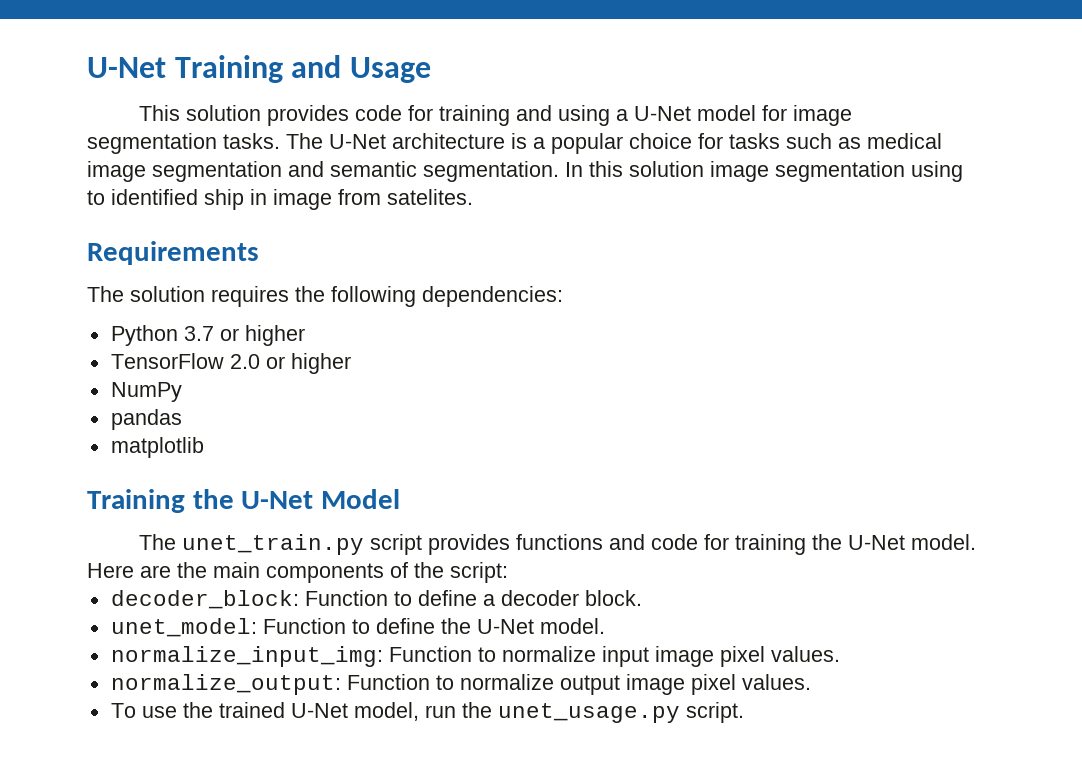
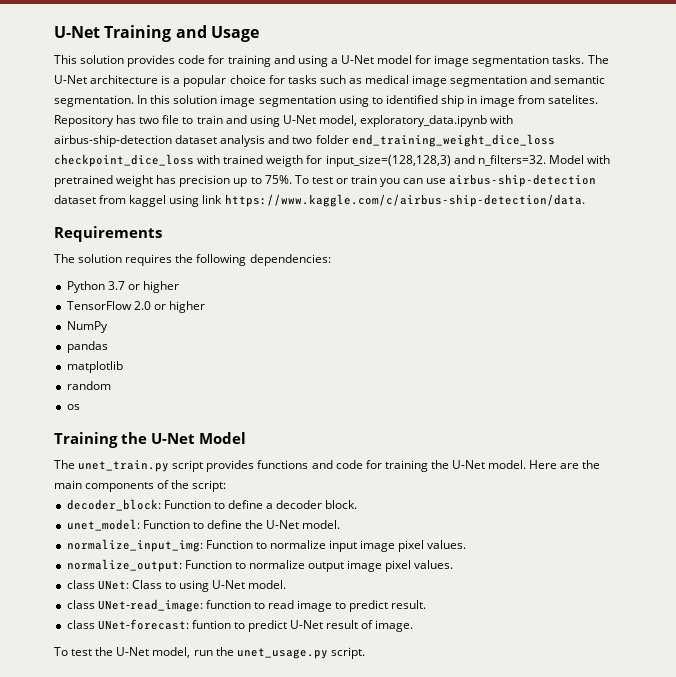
+ Repository has two file to train and using U-Net model, exploratory_data.ipynb with airbus-ship-detection dataset analysis and two folder end_training_weight_dice_loss checkpoint_dice_loss with trained weigth for input_size=(128,128,3) and n_filters=32. Model with pretrained weight has precision up to 75%. To test or train you can use airbus-ship-detection dataset from kaggel using link https://www.kaggle.com/c/airbus-ship-detection/data.
+ random
+ os
- To use the trained U-Net model, run the unet_usage.py script.
+ class UNet: Class to using U-Net model.
+ class UNet-read_image: function to read image to predict result.
+ class UNet-forecast: funtion to predict U-Net result of image.
+ To test the U-Net model, run the unet_usage.py script.

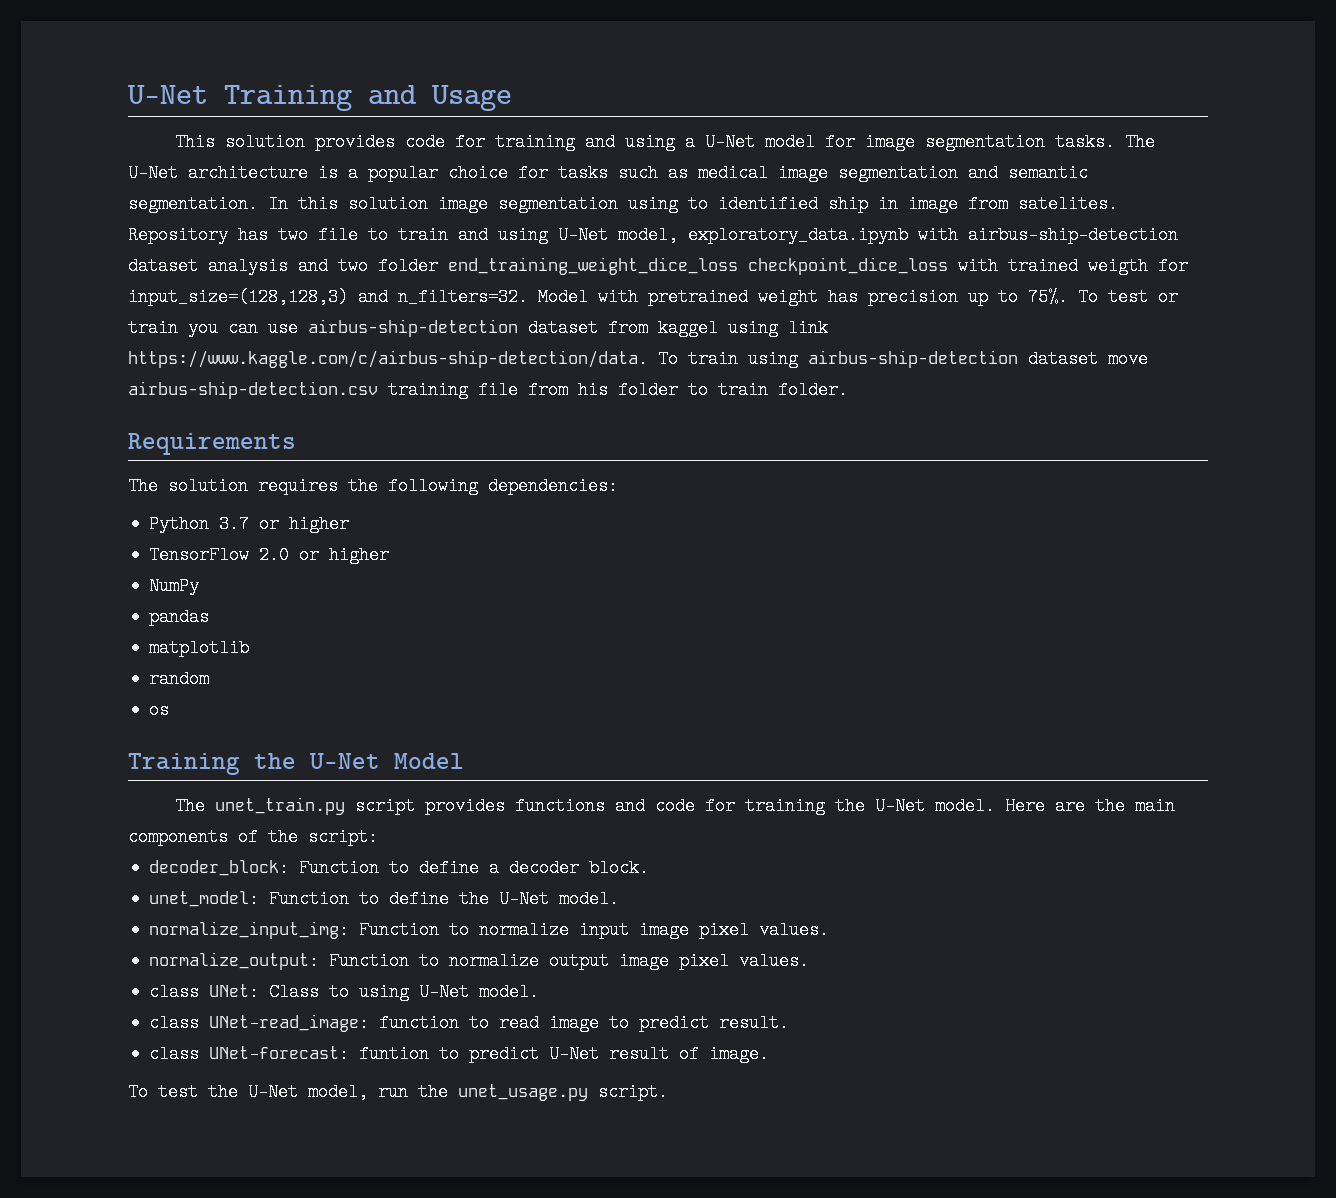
- To test or train you can use airbus-ship-detection dataset from kaggel using link https://www.kaggle.com/c/airbus-ship-detection/data.
+ To test or train you can use airbus-ship-detection dataset from kaggel using link https://www.kaggle.com/c/airbus-ship-detection/data. To train using airbus-ship-detection dataset move airbus-ship-detection.csv training file from his folder to train folder.

